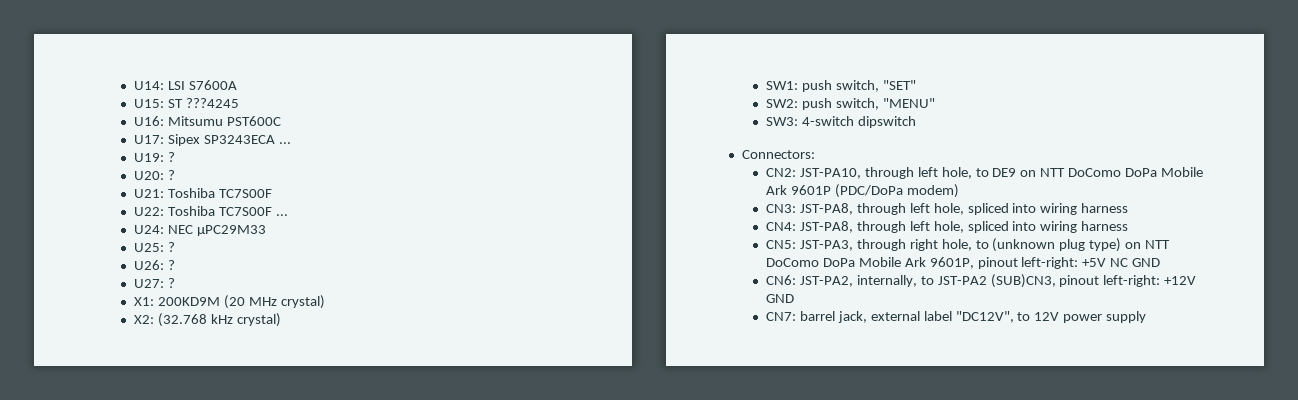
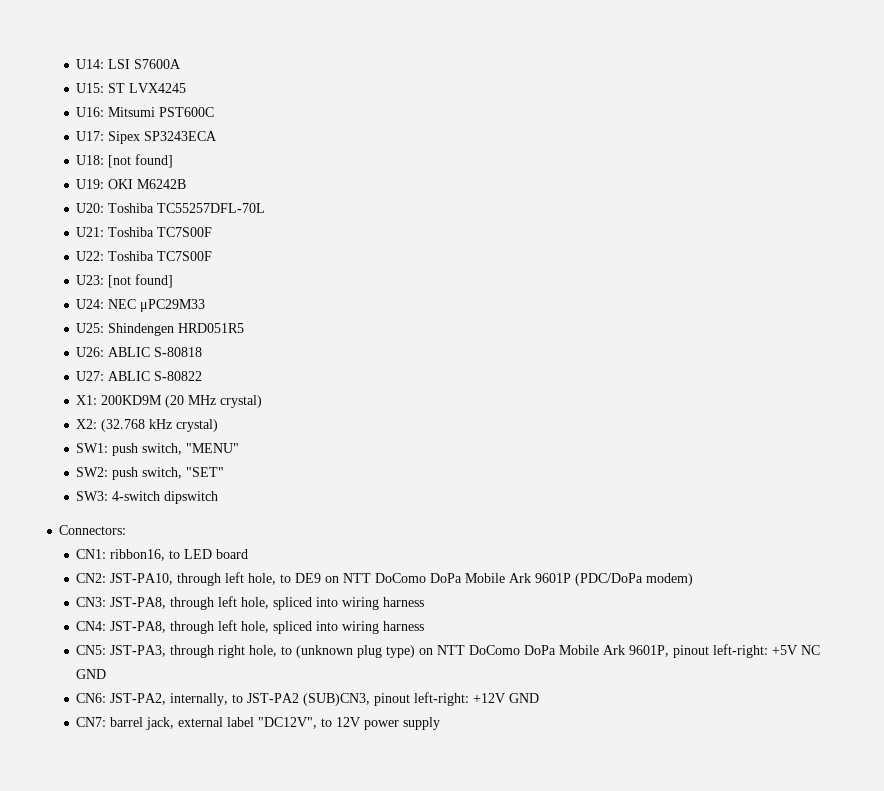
- U15: ST ???4245
+ U15: ST LVX4245
- U16: Mitsumu PST600C
+ U16: Mitsumi PST600C
- U17: Sipex SP3243ECA ...
+ U17: Sipex SP3243ECA
+ U18: [not found]
- U19: ?
+ U19: OKI M6242B
- U20: ?
+ U20: Toshiba TC55257DFL-70L
- U22: Toshiba TC7S00F ...
+ U22: Toshiba TC7S00F
+ U23: [not found]
- U25: ?
+ U25: Shindengen HRD051R5
- U26: ?
+ U26: ABLIC S-80818
- U27: ?
+ U27: ABLIC S-80822
- SW1: push switch, "SET"
+ SW1: push switch, "MENU"
- SW2: push switch, "MENU"
+ SW2: push switch, "SET"
+ CN1: ribbon16, to LED board

